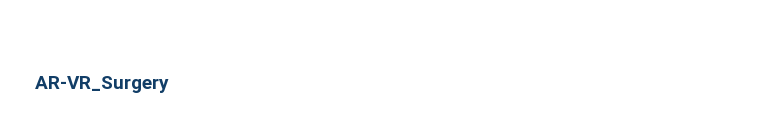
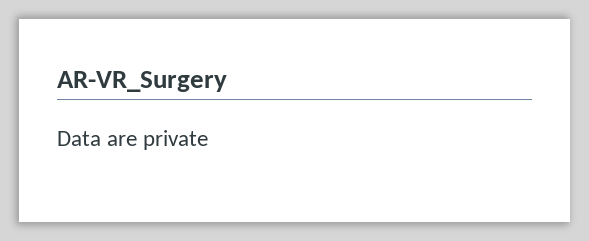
+ Data are private

